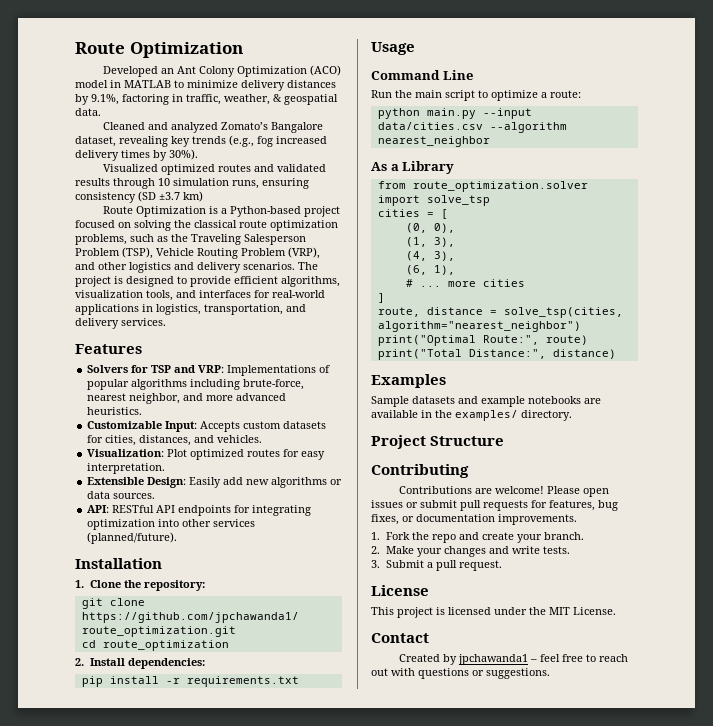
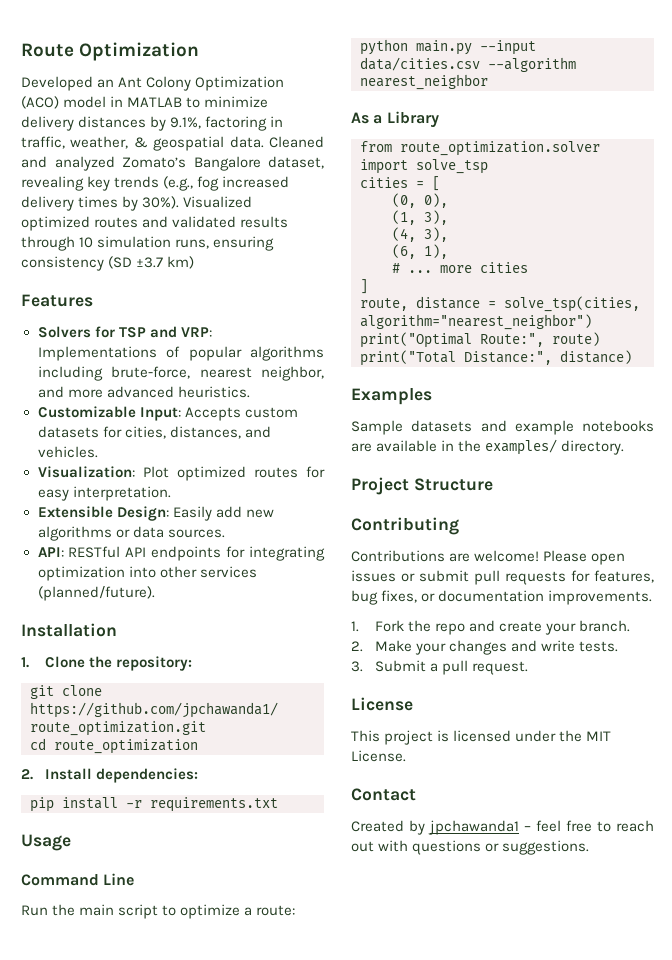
- Developed an Ant Colony Optimization (ACO) model in MATLAB to minimize delivery distances by 9.1%, factoring in traffic, weather, & geospatial data.
- Cleaned and analyzed Zomato’s Bangalore dataset, revealing key trends (e.g., fog increased delivery times by 30%).
- Visualized optimized routes and validated results through 10 simulation runs, ensuring consistency (SD ±3.7 km)
+ Developed an Ant Colony Optimization (ACO) model in MATLAB to minimize delivery distances by 9.1%, factoring in traffic, weather, & geospatial data. Cleaned and analyzed Zomato’s Bangalore dataset, revealing key trends (e.g., fog increased delivery times by 30%). Visualized optimized routes and validated results through 10 simulation runs, ensuring consistency (SD ±3.7 km)
- Route Optimization is a Python-based project focused on solving the classical route optimization problems, such as the Traveling Salesperson Problem (TSP), Vehicle Routing Problem (VRP), and other logistics and delivery scenarios. The project is designed to provide efficient algorithms, visualization tools, and interfaces for real-world applications in logistics, transportation, and delivery services.

